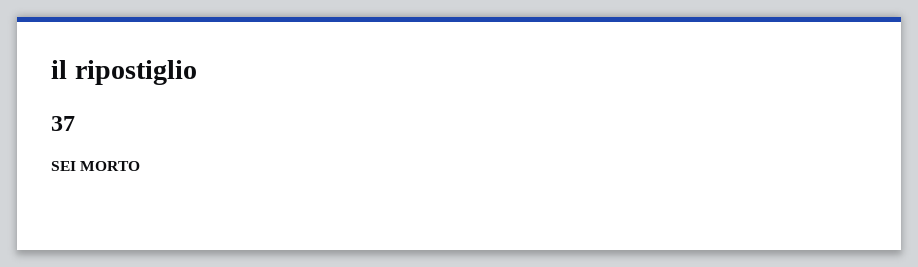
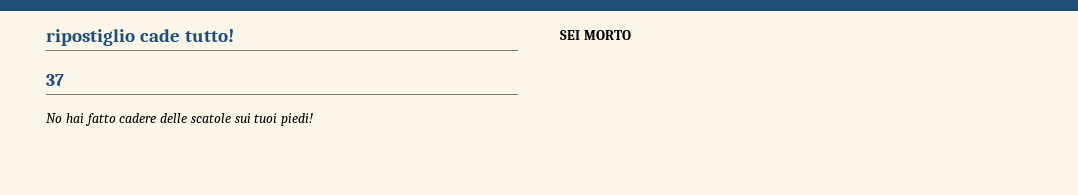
- il ripostiglio
+ ripostiglio cade tutto!
+ No hai fatto cadere delle scatole sui tuoi piedi!

